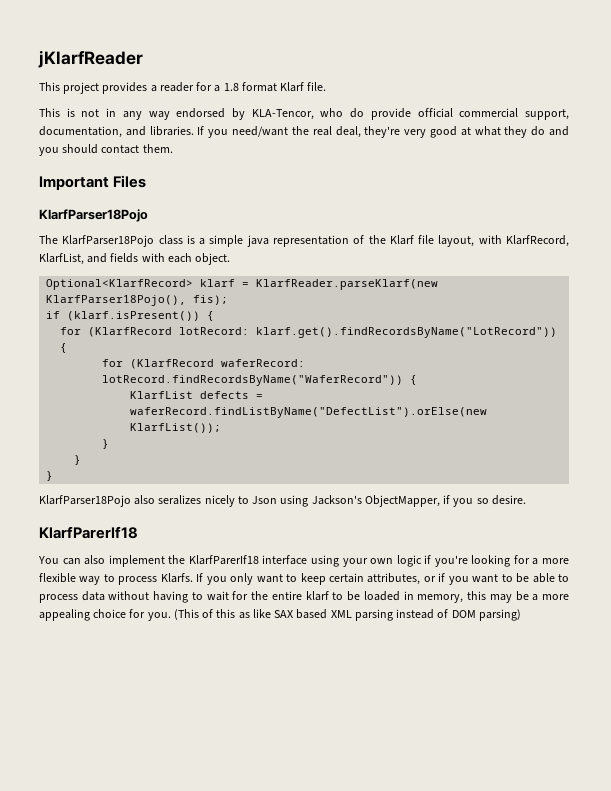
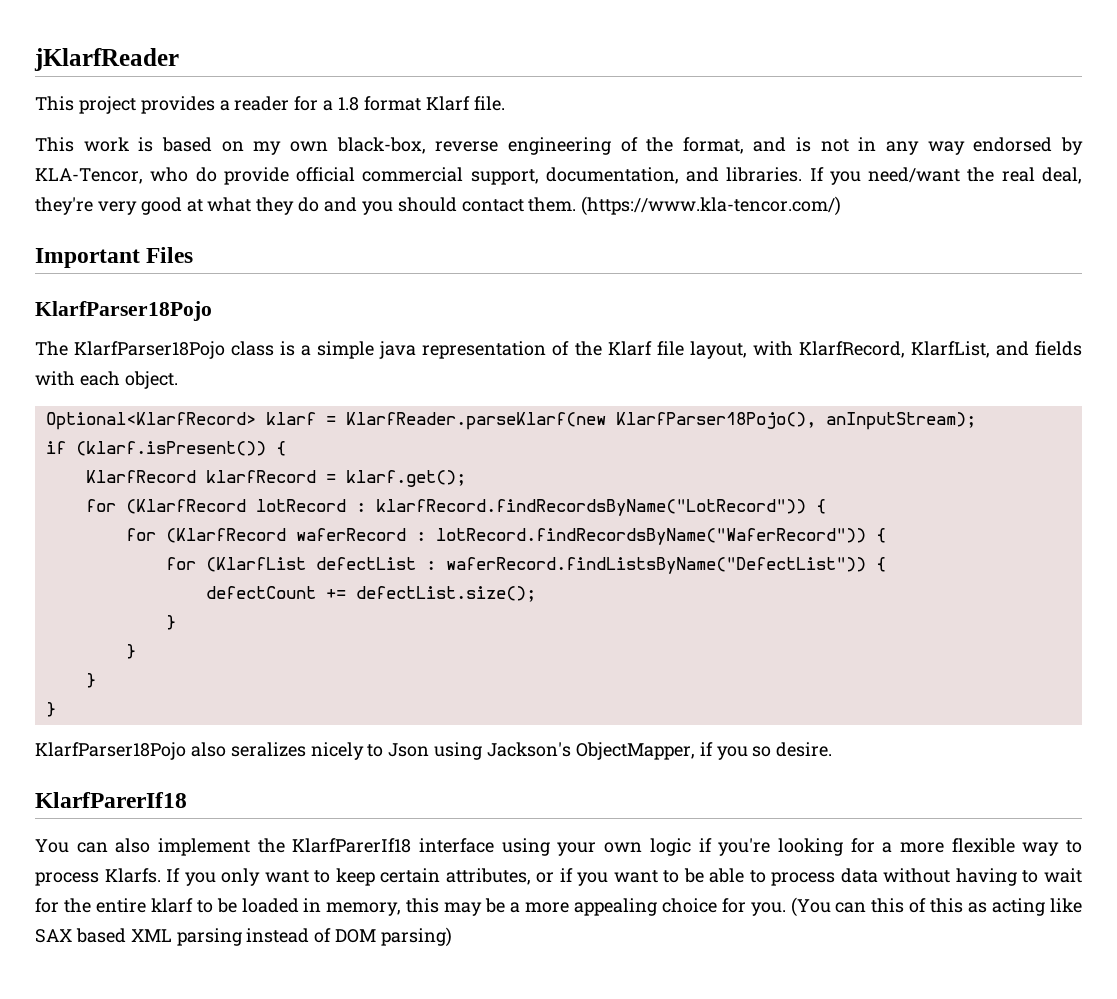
- This is not in any way endorsed by KLA-Tencor, who do provide official commercial support, documentation, and libraries.
+ This work is based on my own black-box, reverse engineering of the format, and is not in any way endorsed by KLA-Tencor, who do provide official commercial support, documentation, and libraries.
+ (https://www.kla-tencor.com/)
- Optional<KlarfRecord> klarf = KlarfReader.parseKlarf(new KlarfParser18Pojo(), fis);
+ Optional<KlarfRecord> klarf = KlarfReader.parseKlarf(new KlarfParser18Pojo(), anInputStream);
- for (KlarfRecord lotRecord: klarf.get().findRecordsByName("LotRecord")) {
- for (KlarfRecord waferRecord: lotRecord.findRecordsByName("WaferRecord")) {
+ KlarfRecord klarfRecord = klarf.get();
+ for (KlarfRecord lotRecord : klarfRecord.findRecordsByName("LotRecord")) {
+ for (KlarfRecord waferRecord : lotRecord.findRecordsByName("WaferRecord")) {
- KlarfList defects = waferRecord.findListByName("DefectList").orElse(new KlarfList());
+ for (KlarfList defectList : waferRecord.findListsByName("DefectList")) {
+ defectCount += defectList.size();
+ }
- (This of this as like SAX based XML parsing instead of DOM parsing)
+ (You can this of this as acting like SAX based XML parsing instead of DOM parsing)

